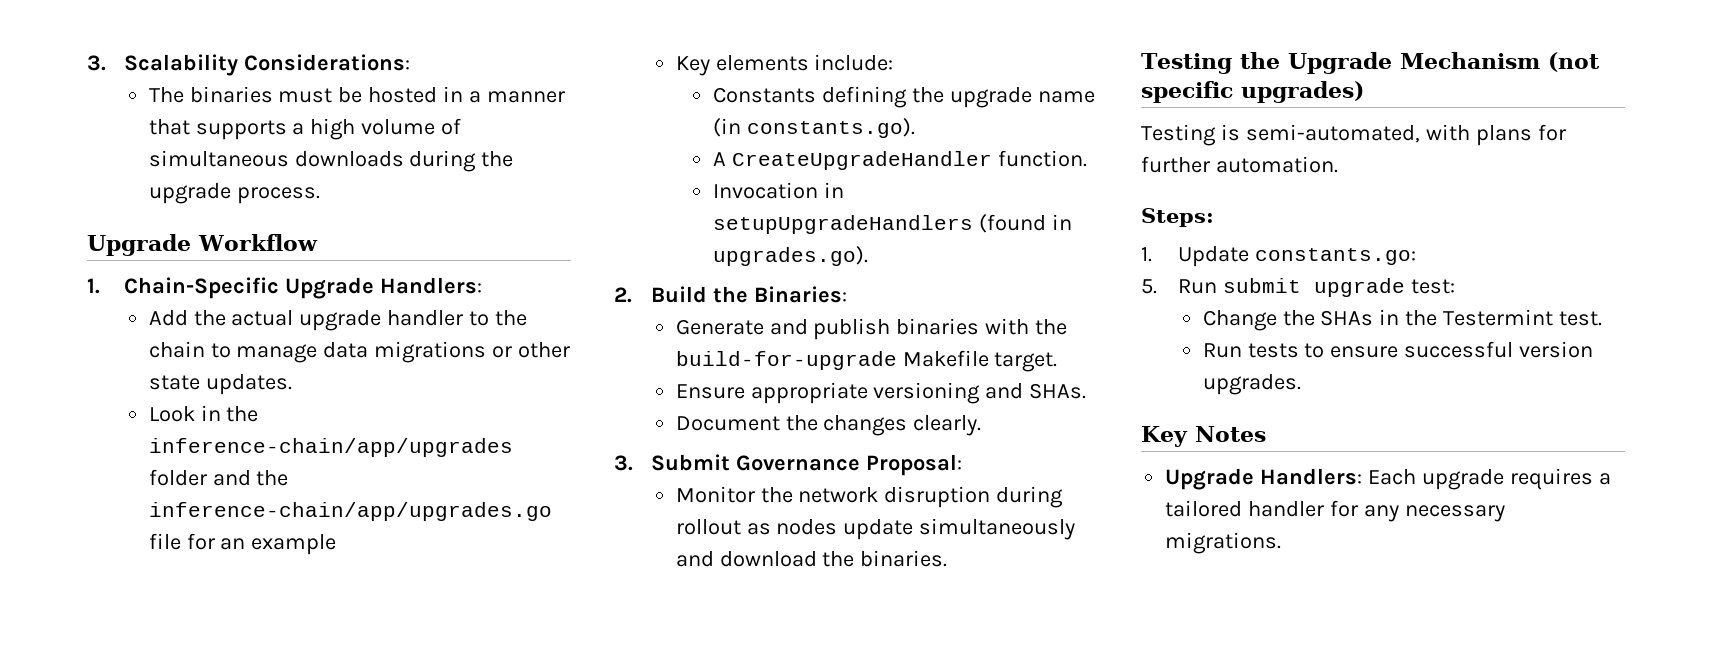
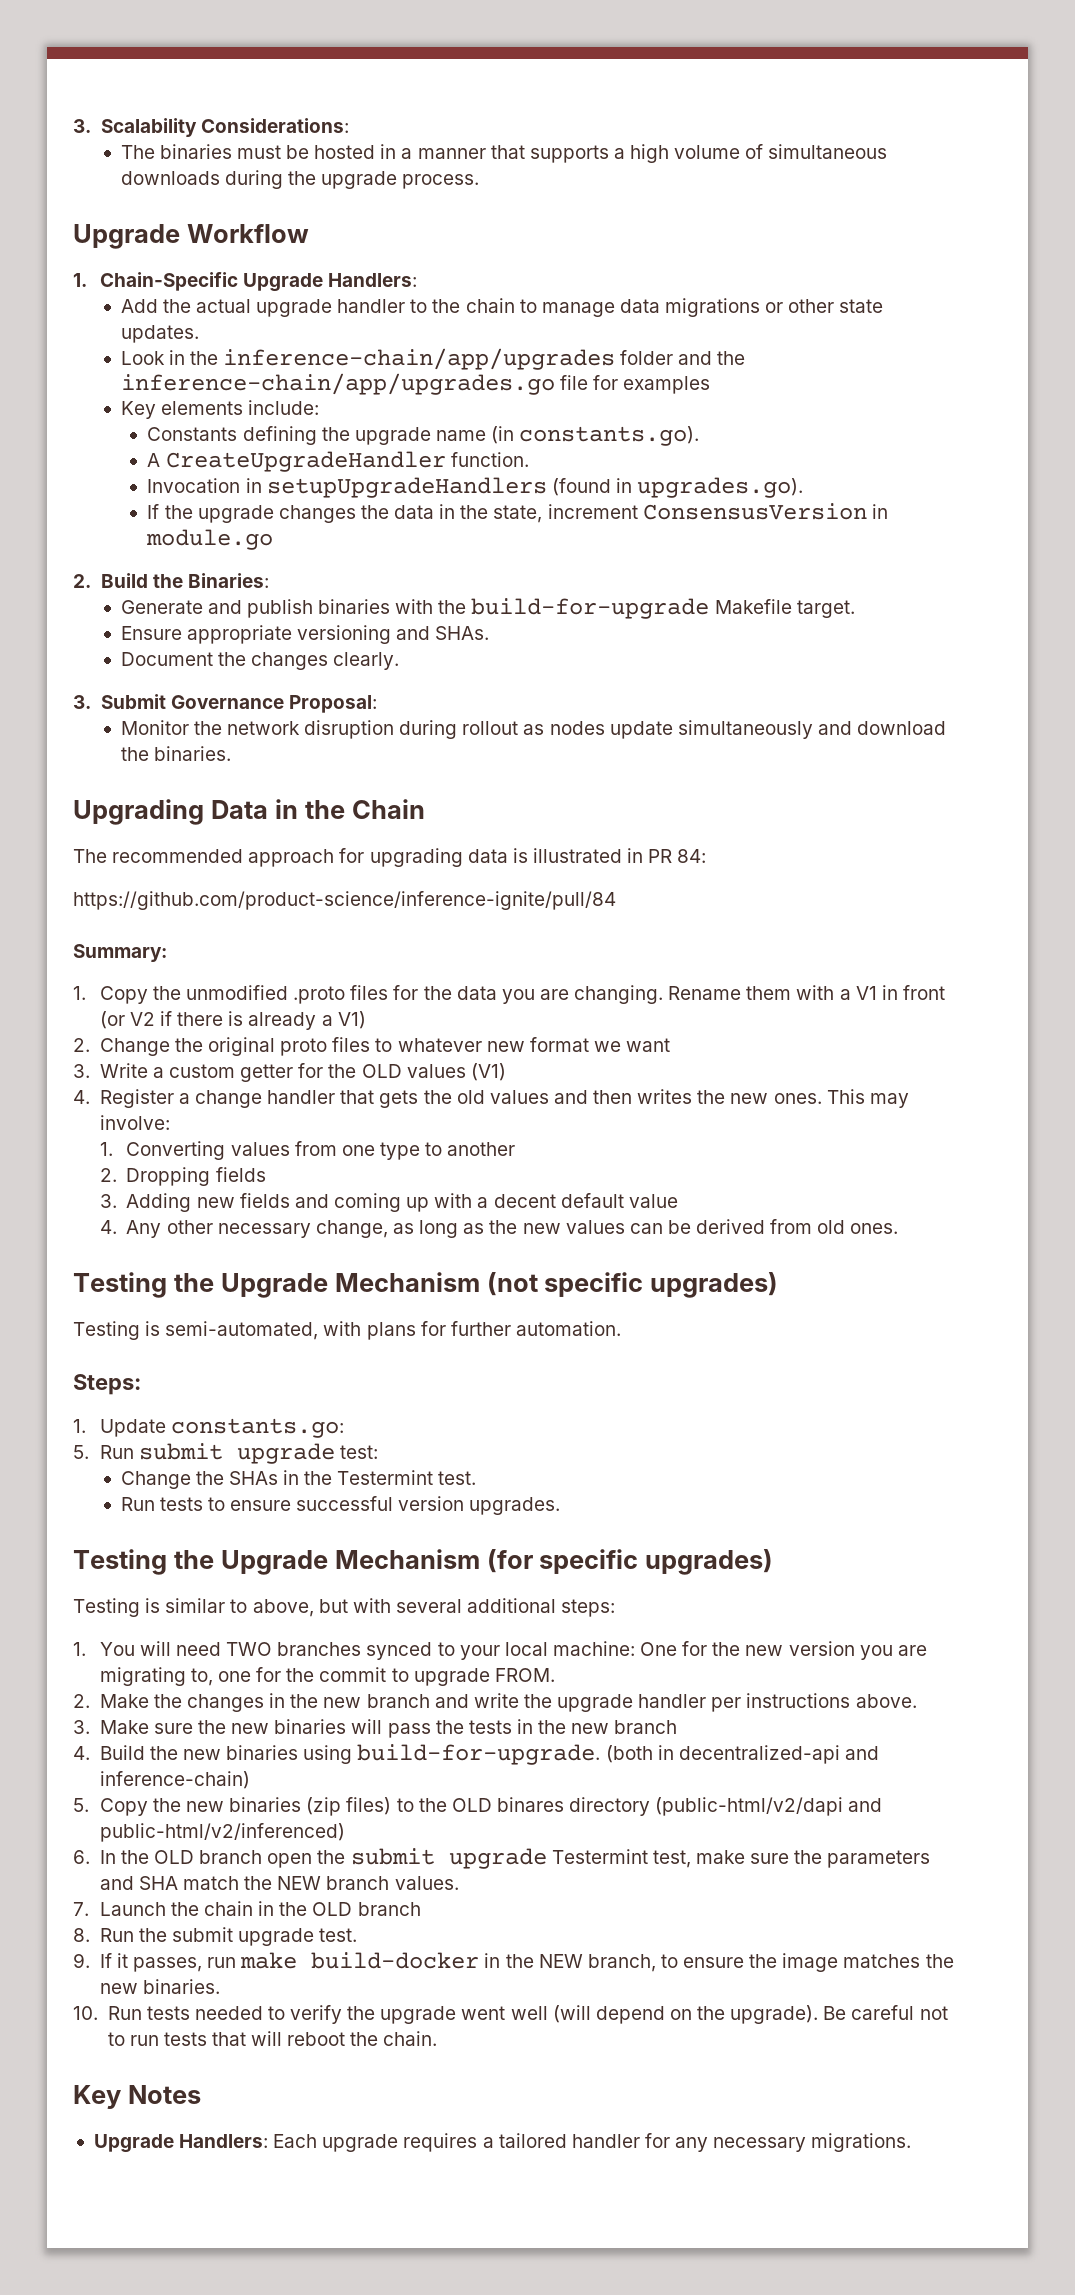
- Look in the inference-chain/app/upgrades folder and the inference-chain/app/upgrades.go file for an example
+ Look in the inference-chain/app/upgrades folder and the inference-chain/app/upgrades.go file for examples
+ If the upgrade changes the data in the state, increment ConsensusVersion in module.go
+ Upgrading Data in the Chain
+ The recommended approach for upgrading data is illustrated in PR 84:
+ https://github.com/product-science/inference-ignite/pull/84
+ Summary:
+ 1. Copy the unmodified .proto files for the data you are changing. Rename them with a V1 in front (or V2 if there is already a V1)
+ 2. Change the original proto files to whatever new format we want
+ 3. Write a custom getter for the OLD values (V1)
+ 4. Register a change handler that gets the old values and then writes the new ones. This may involve:
+ 1. Converting values from one type to another
+ 2. Dropping fields
+ 3. Adding new fields and coming up with a decent default value
+ 4. Any other necessary change, as long as the new values can be derived from old ones.
+ Testing the Upgrade Mechanism (for specific upgrades)
+ Testing is similar to above, but with several additional steps:
+ 1. You will need TWO branches synced to your local machine: One for the new version you are migrating to, one for the commit to upgrade FROM.
+ 2. Make the changes in the new branch and write the upgrade handler per instructions above.
+ 3. Make sure the new binaries will pass the tests in the new branch
+ 4. Build the new binaries using build-for-upgrade. (both in decentralized-api and inference-chain)
+ 5. Copy the new binaries (zip files) to the OLD binares directory (public-html/v2/dapi and public-html/v2/inferenced)
+ 6. In the OLD branch open the submit upgrade Testermint test, make sure the parameters and SHA match the NEW branch values.
+ 7. Launch the chain in the OLD branch
+ 8. Run the submit upgrade test.
+ 9. If it passes, run make build-docker in the NEW branch, to ensure the image matches the new binaries.
+ 10. Run tests needed to verify the upgrade went well (will depend on the upgrade). Be careful not to run tests that will reboot the chain.

